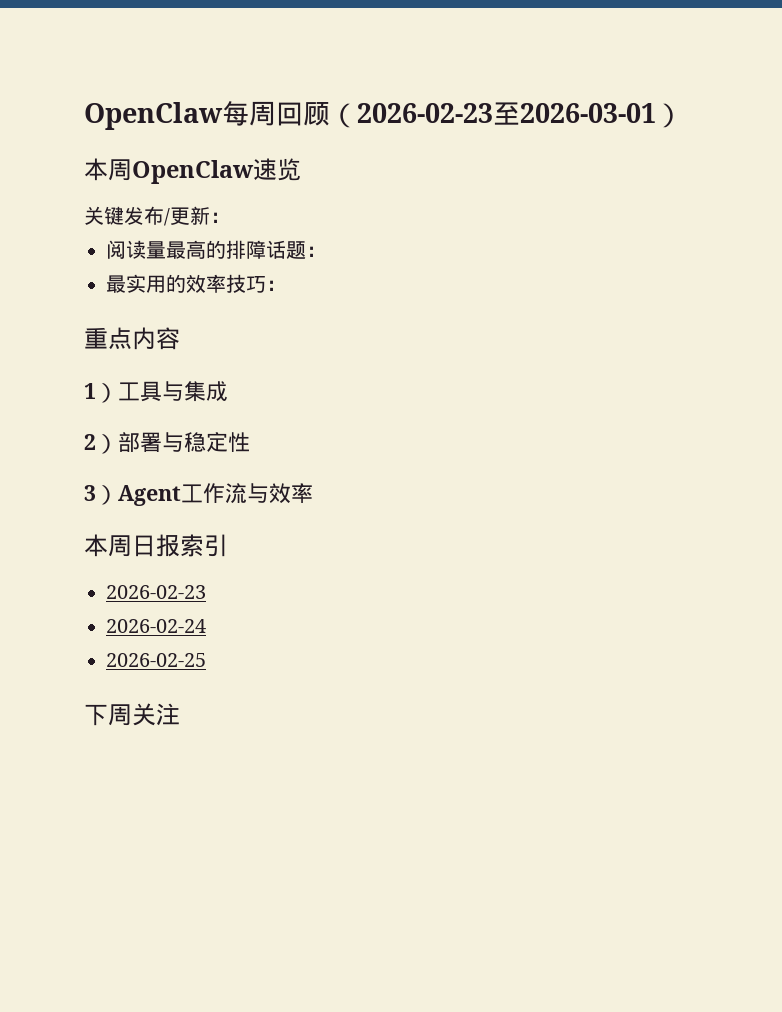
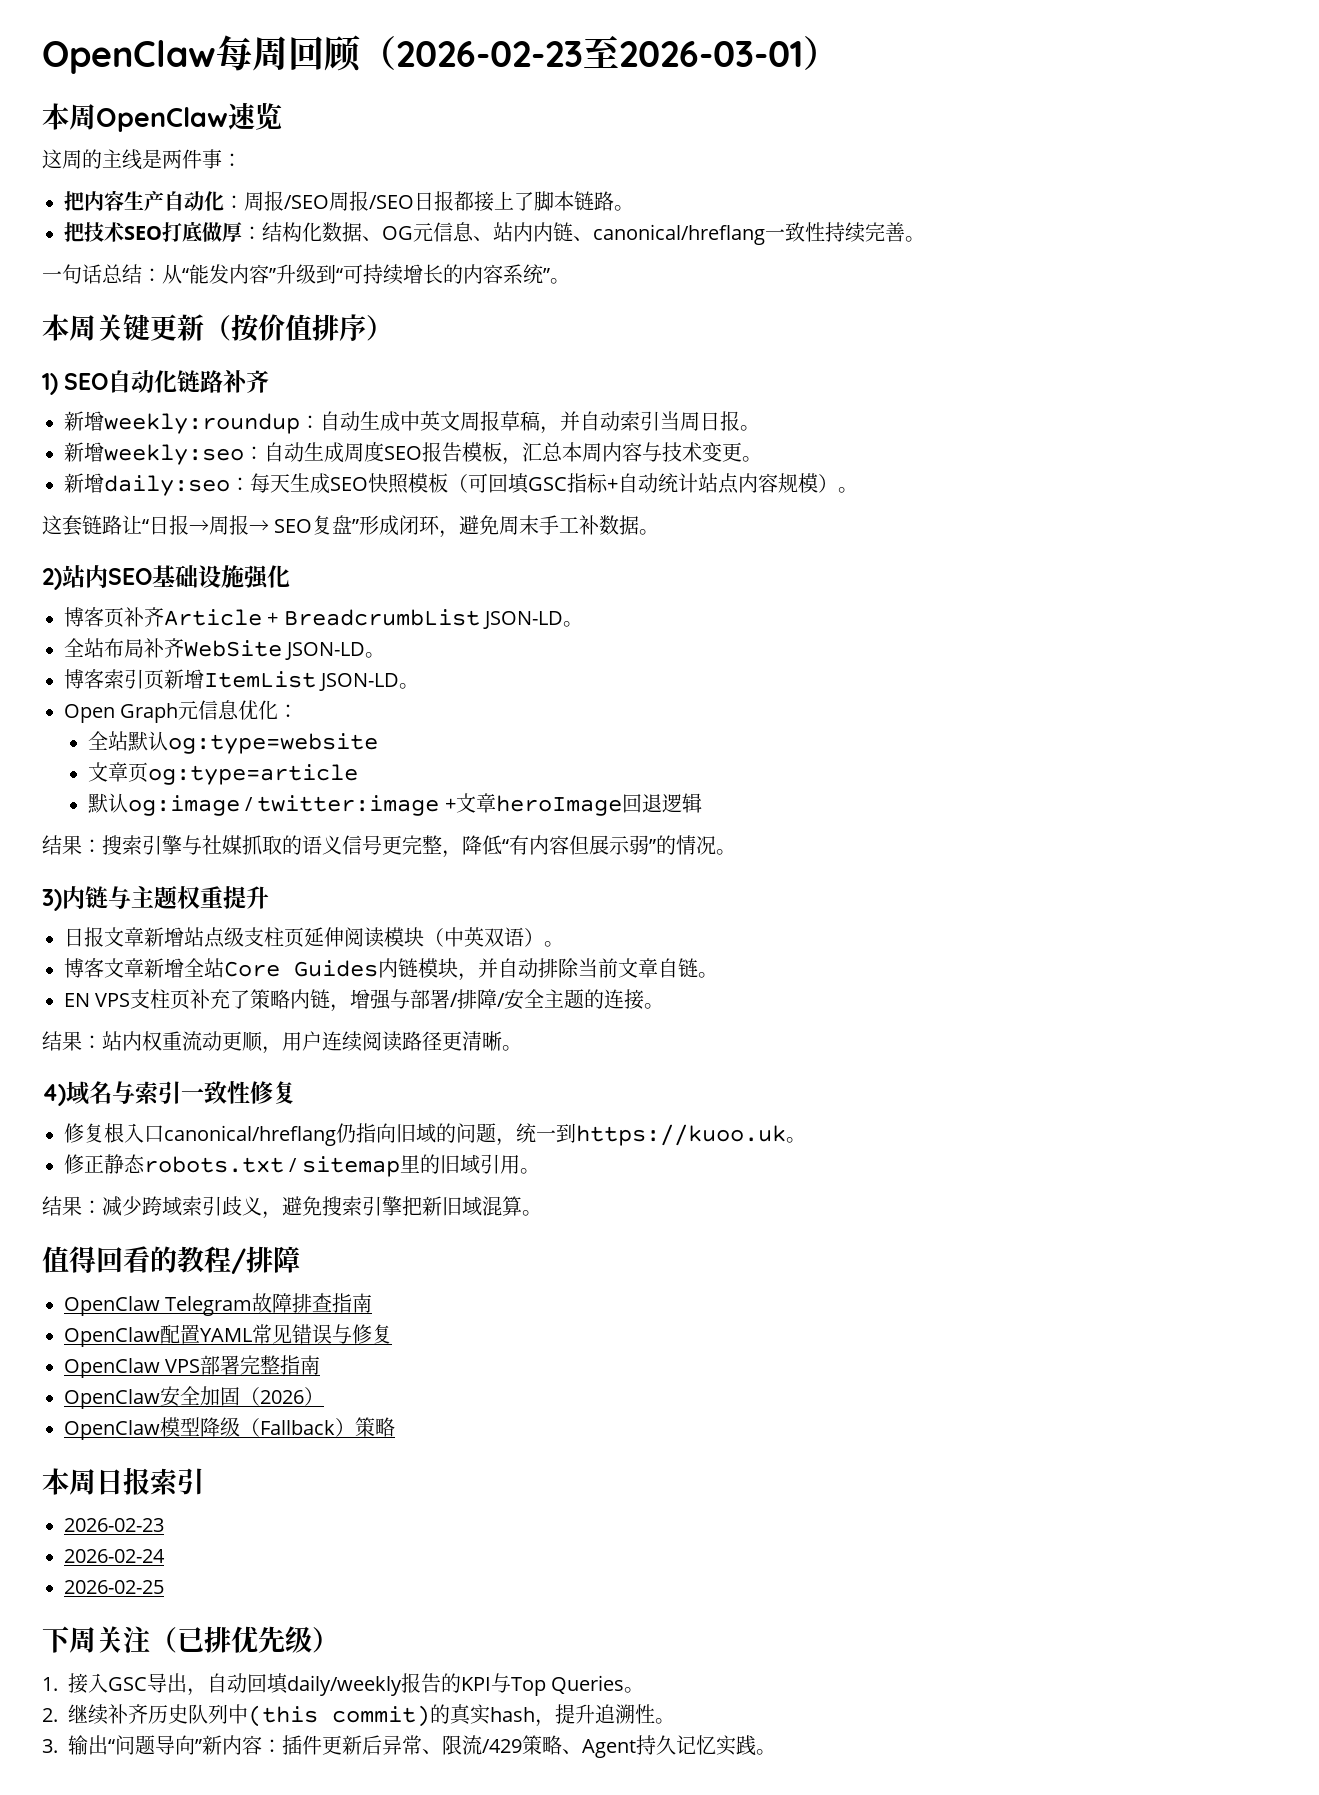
- 关键发布/更新：
- 阅读量最高的排障话题：
- 最实用的效率技巧：
- 重点内容
- 1）工具与集成
- 2）部署与稳定性
- 3）Agent工作流与效率
+ 这周的主线是两件事：
+ 把内容生产自动化：周报/SEO周报/SEO日报都接上了脚本链路。
+ 把技术SEO打底做厚：结构化数据、OG元信息、站内内链、canonical/hreflang一致性持续完善。
+ 一句话总结：从“能发内容”升级到“可持续增长的内容系统”。
+ 本周关键更新（按价值排序）
+ 1) SEO自动化链路补齐
+ 新增weekly:roundup：自动生成中英文周报草稿，并自动索引当周日报。
+ 新增weekly:seo：自动生成周度SEO报告模板，汇总本周内容与技术变更。
+ 新增daily:seo：每天生成SEO快照模板（可回填GSC指标+自动统计站点内容规模）。
+ 这套链路让“日报→周报→ SEO复盘”形成闭环，避免周末手工补数据。
+ 2)站内SEO基础设施强化
+ 博客页补齐Article + BreadcrumbList JSON-LD。
+ 全站布局补齐WebSite JSON-LD。
+ 博客索引页新增ItemList JSON-LD。
+ Open Graph元信息优化：
+ 全站默认og:type=website
+ 文章页og:type=article
+ 默认og:image / twitter:image +文章heroImage回退逻辑
+ 结果：搜索引擎与社媒抓取的语义信号更完整，降低“有内容但展示弱”的情况。
+ 3)内链与主题权重提升
+ 日报文章新增站点级支柱页延伸阅读模块（中英双语）。
+ 博客文章新增全站Core Guides内链模块，并自动排除当前文章自链。
+ EN VPS支柱页补充了策略内链，增强与部署/排障/安全主题的连接。
+ 结果：站内权重流动更顺，用户连续阅读路径更清晰。
+ 4)域名与索引一致性修复
+ 修复根入口canonical/hreflang仍指向旧域的问题，统一到https://kuoo.uk。
+ 修正静态robots.txt / sitemap里的旧域引用。
+ 结果：减少跨域索引歧义，避免搜索引擎把新旧域混算。
+ 值得回看的教程/排障
+ OpenClaw Telegram故障排查指南
+ OpenClaw配置YAML常见错误与修复
+ OpenClaw VPS部署完整指南
+ OpenClaw安全加固（2026）
+ OpenClaw模型降级（Fallback）策略
- 下周关注
+ 下周关注（已排优先级）
+ 1.接入GSC导出，自动回填daily/weekly报告的KPI与Top Queries。
+ 2.继续补齐历史队列中(this commit)的真实hash，提升追溯性。
+ 3.输出“问题导向”新内容：插件更新后异常、限流/429策略、Agent持久记忆实践。

